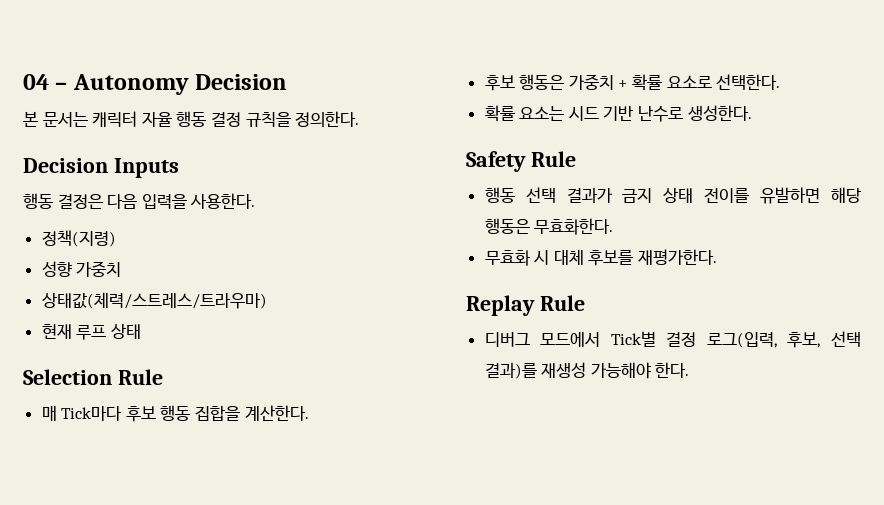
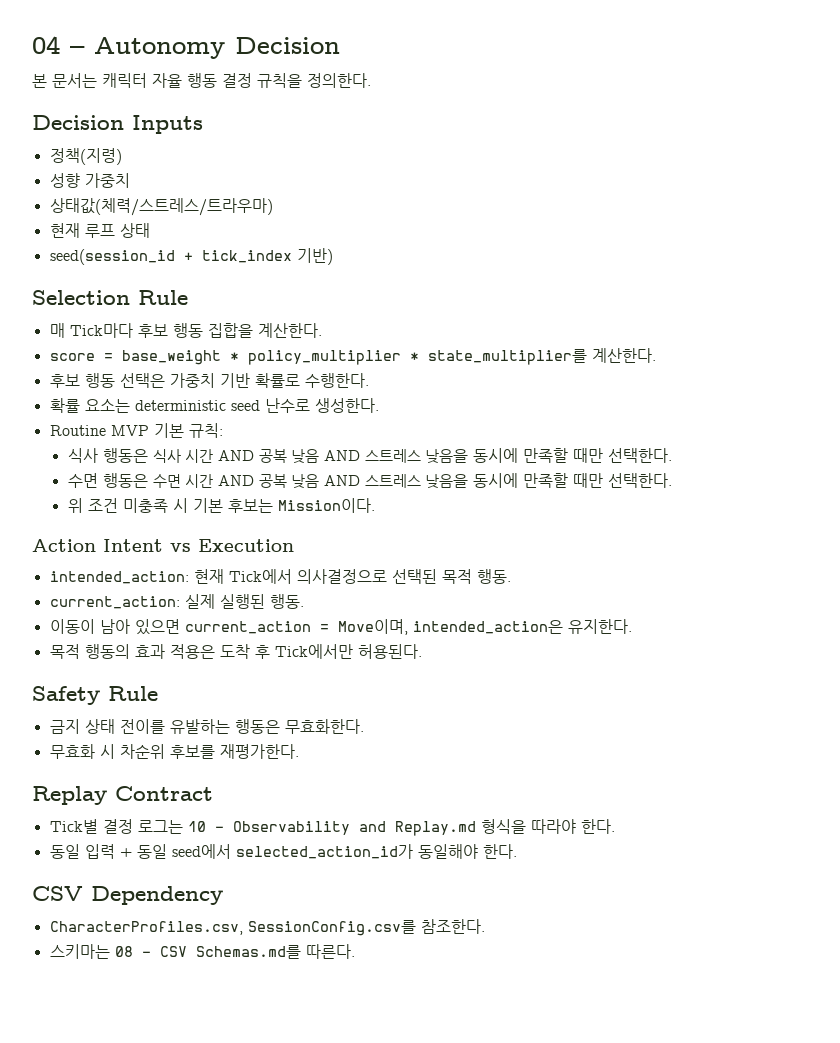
- 행동 결정은 다음 입력을 사용한다.
+ seed(session_id + tick_index 기반)
- 후보 행동은 가중치 + 확률 요소로 선택한다.
+ score = base_weight * policy_multiplier * state_multiplier를 계산한다.
+ 후보 행동 선택은 가중치 기반 확률로 수행한다.
- 확률 요소는 시드 기반 난수로 생성한다.
+ 확률 요소는 deterministic seed 난수로 생성한다.
+ Routine MVP 기본 규칙:
+ 식사 행동은 식사 시간 AND 공복 낮음 AND 스트레스 낮음을 동시에 만족할 때만 선택한다.
+ 수면 행동은 수면 시간 AND 공복 낮음 AND 스트레스 낮음을 동시에 만족할 때만 선택한다.
+ 위 조건 미충족 시 기본 후보는 Mission이다.
+ Action Intent vs Execution
+ intended_action: 현재 Tick에서 의사결정으로 선택된 목적 행동.
+ current_action: 실제 실행된 행동.
+ 이동이 남아 있으면 current_action = Move이며, intended_action은 유지한다.
+ 목적 행동의 효과 적용은 도착 후 Tick에서만 허용된다.
- 행동 선택 결과가 금지 상태 전이를 유발하면 해당 행동은 무효화한다.
+ 금지 상태 전이를 유발하는 행동은 무효화한다.
- 무효화 시 대체 후보를 재평가한다.
+ 무효화 시 차순위 후보를 재평가한다.
- Replay Rule
- 디버그 모드에서 Tick별 결정 로그(입력, 후보, 선택 결과)를 재생성 가능해야 한다.
+ Replay Contract
+ Tick별 결정 로그는 10 – Observability and Replay.md 형식을 따라야 한다.
+ 동일 입력 + 동일 seed에서 selected_action_id가 동일해야 한다.
+ CSV Dependency
+ CharacterProfiles.csv, SessionConfig.csv를 참조한다.
+ 스키마는 08 – CSV Schemas.md를 따른다.

